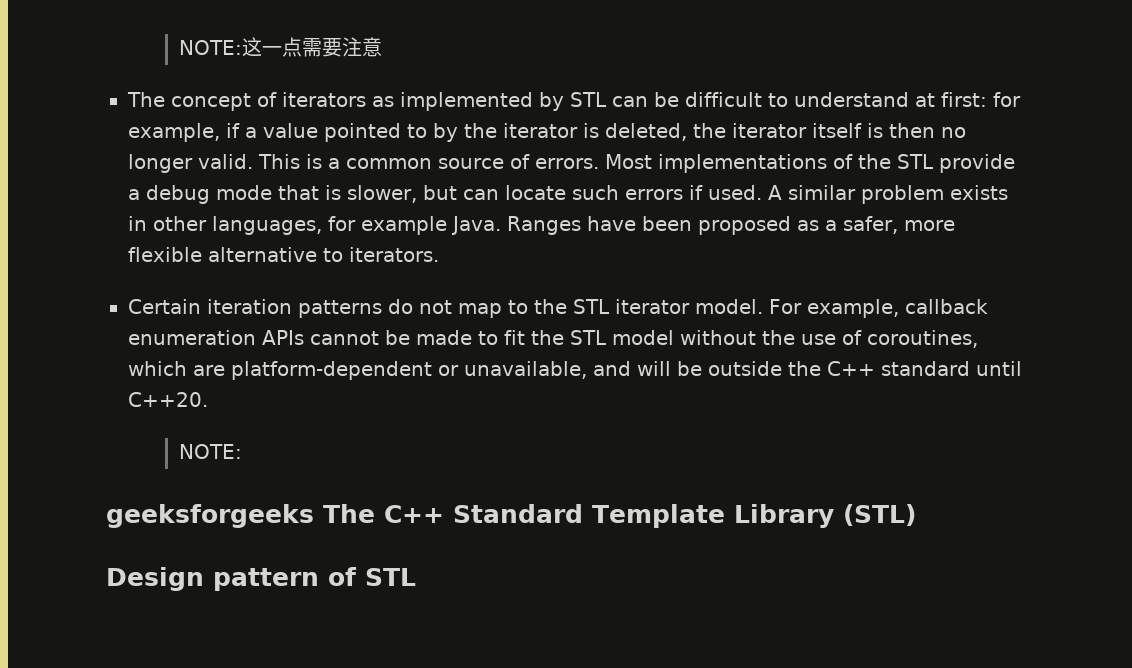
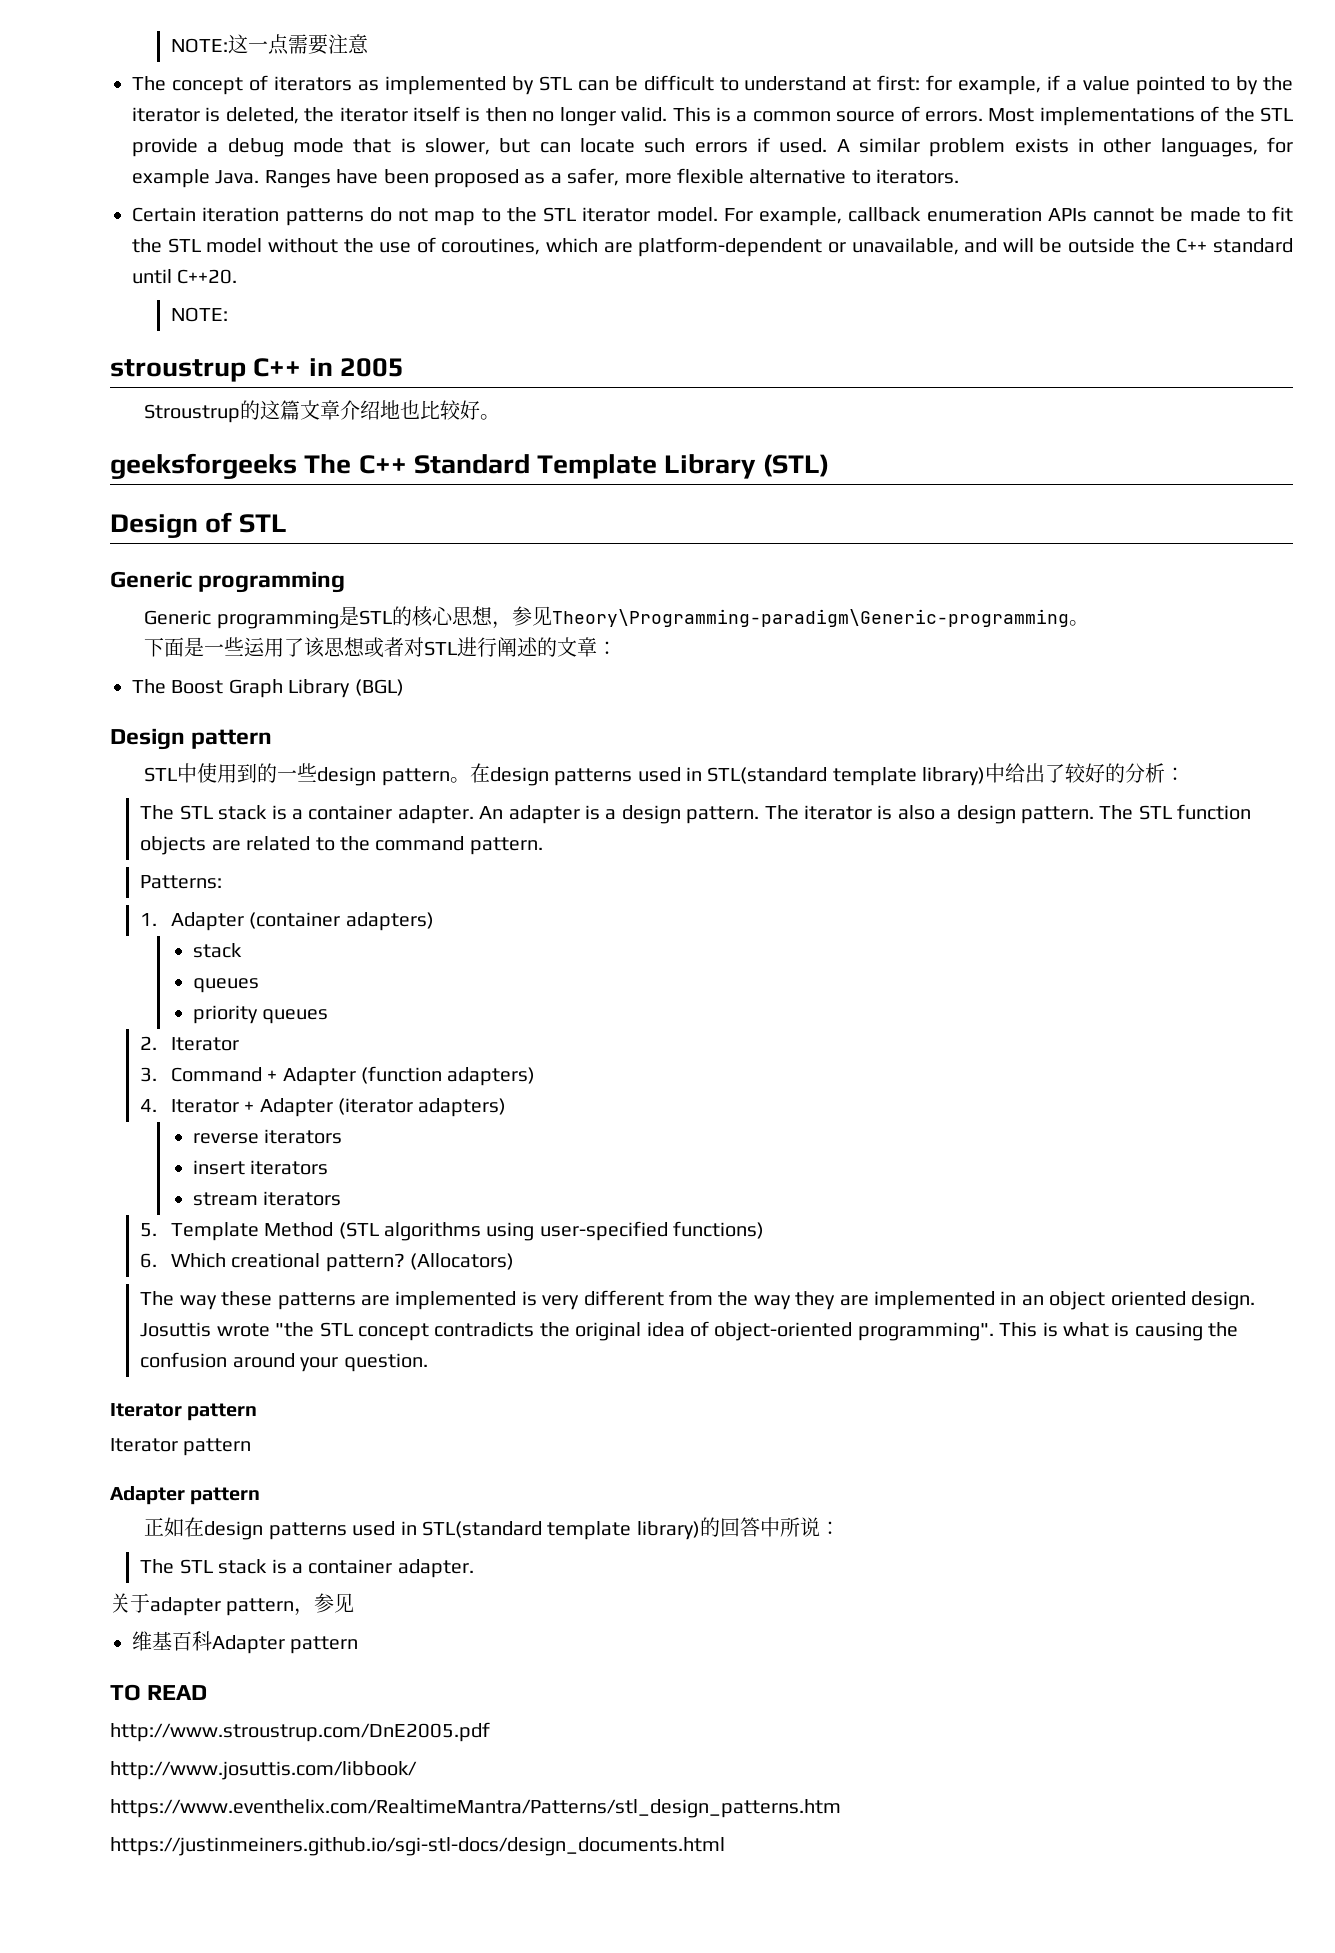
+ stroustrup C++ in 2005
+ Stroustrup的这篇文章介绍地也比较好。
- Design pattern of STL
+ Design of STL
+ Generic programming
+ Generic programming是STL的核心思想，参见Theory\Programming-paradigm\Generic-programming。
+ 下面是一些运用了该思想或者对STL进行阐述的文章：
+ The Boost Graph Library (BGL)
+ Design pattern
+ STL中使用到的一些design pattern。在design patterns used in STL(standard template library)中给出了较好的分析：
+ The STL stack is a container adapter. An adapter is a design pattern. The iterator is also a design pattern. The STL function objects are related to the command pattern.
+ Patterns:
+ 1. Adapter (container adapters)
+ stack
+ queues
+ priority queues
+ 2. Iterator
+ 3. Command + Adapter (function adapters)
+ 4. Iterator + Adapter (iterator adapters)
+ reverse iterators
+ insert iterators
+ stream iterators
+ 5. Template Method (STL algorithms using user-specified functions)
+ 6. Which creational pattern? (Allocators)
+ The way these patterns are implemented is very different from the way they are implemented in an object oriented design. Josuttis wrote "the STL concept contradicts the original idea of object-oriented programming". This is what is causing the confusion around your question.
+ Iterator pattern
+ Iterator pattern
+ Adapter pattern
+ 正如在design patterns used in STL(standard template library)的回答中所说：
+ The STL stack is a container adapter.
+ 关于adapter pattern，参见
+ 维基百科Adapter pattern
+ TO READ
+ http://www.stroustrup.com/DnE2005.pdf
+ http://www.josuttis.com/libbook/
+ https://www.eventhelix.com/RealtimeMantra/Patterns/stl_design_patterns.htm
+ https://justinmeiners.github.io/sgi-stl-docs/design_documents.html

